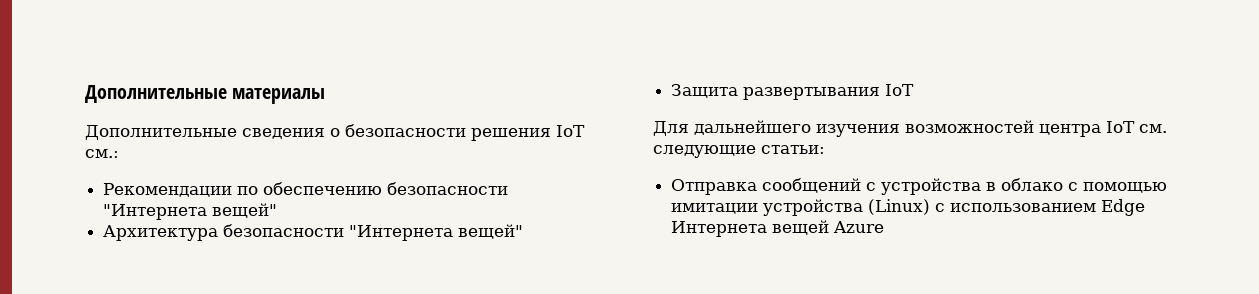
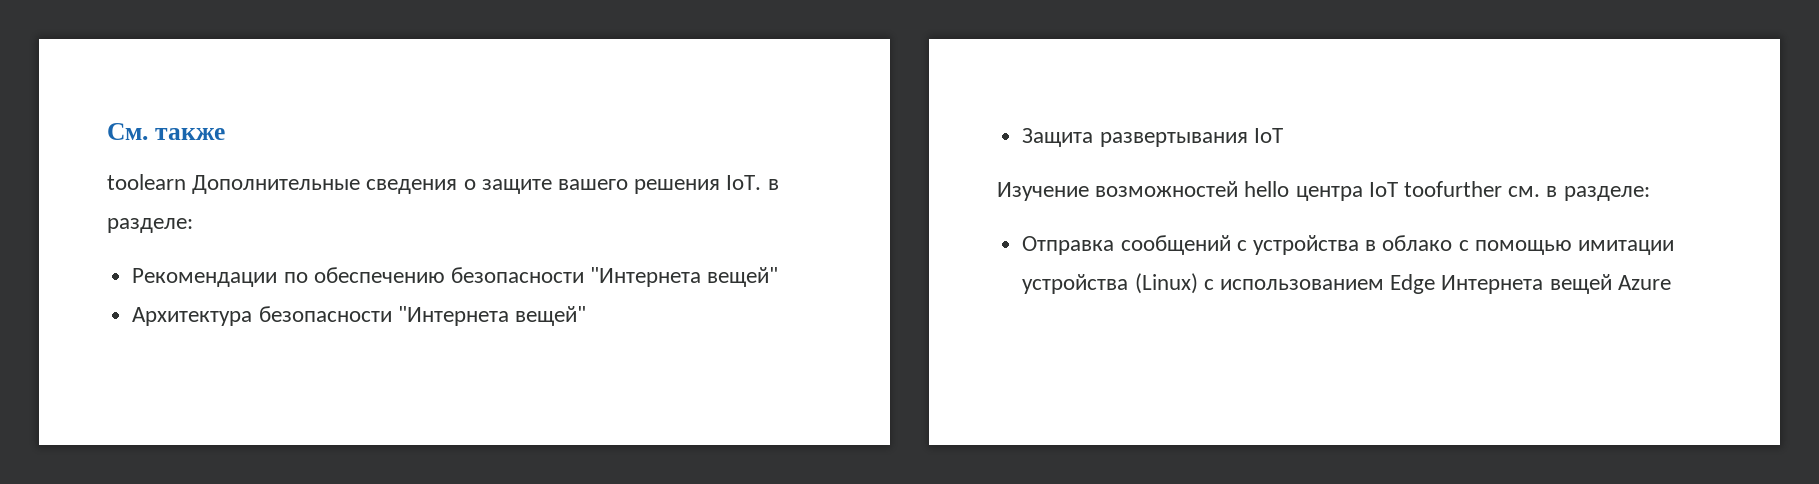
- Дополнительные материалы
- Дополнительные сведения о безопасности решения IoT см.:
+ См. также
+ toolearn Дополнительные сведения о защите вашего решения IoT. в разделе:
- Для дальнейшего изучения возможностей центра IoT см. следующие статьи:
+ Изучение возможностей hello центра IoT toofurther см. в разделе:

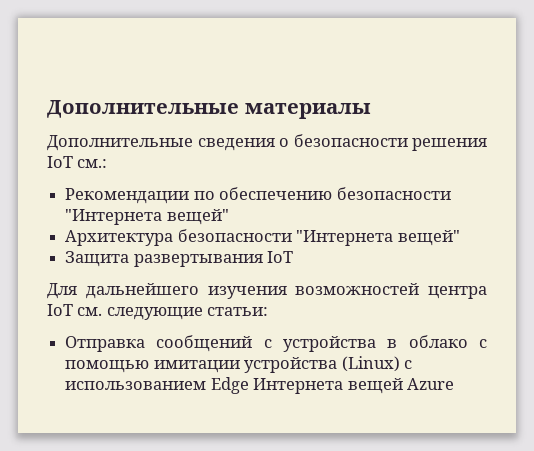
- См. также
- toolearn Дополнительные сведения о защите вашего решения IoT. в разделе:
+ Дополнительные материалы
+ Дополнительные сведения о безопасности решения IoT см.:
- Изучение возможностей hello центра IoT toofurther см. в разделе:
+ Для дальнейшего изучения возможностей центра IoT см. следующие статьи:

